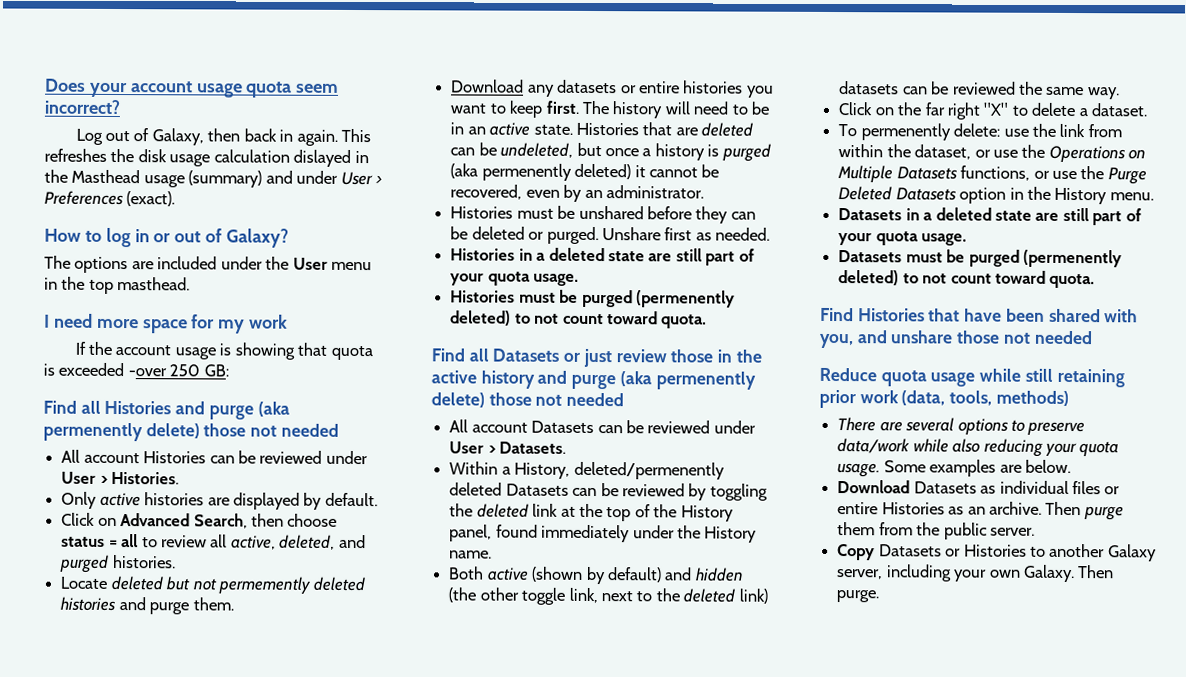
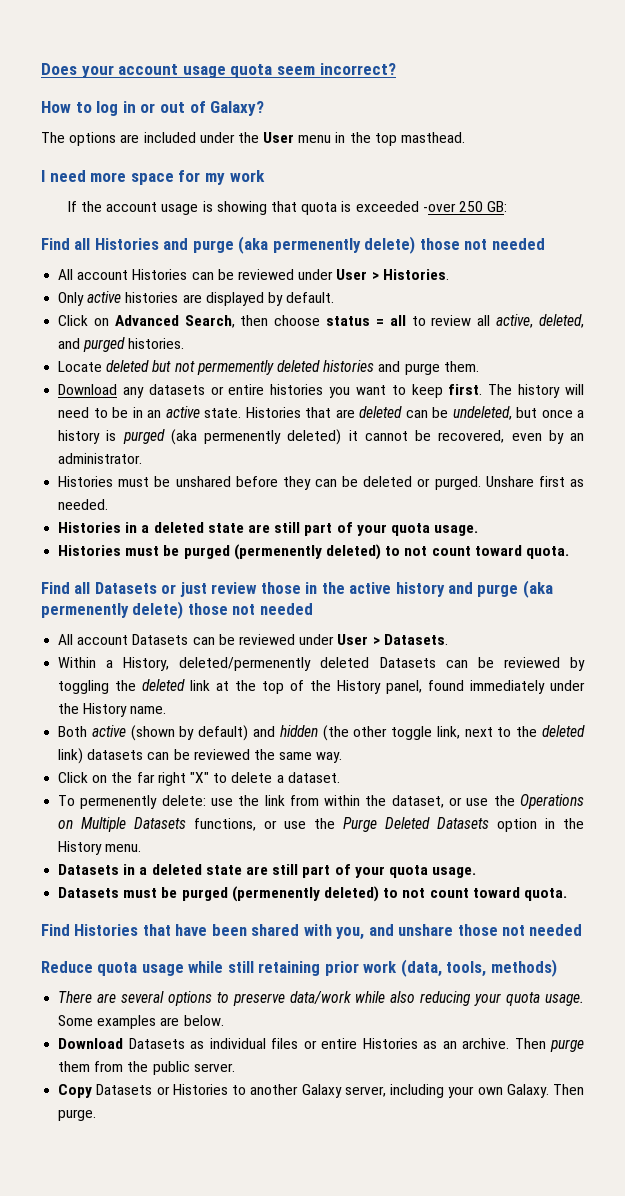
- Log out of Galaxy, then back in again. This refreshes the disk usage calculation dislayed in the Masthead usage (summary) and under User > Preferences (exact).

